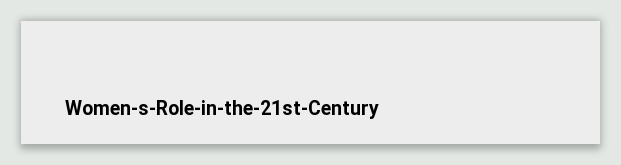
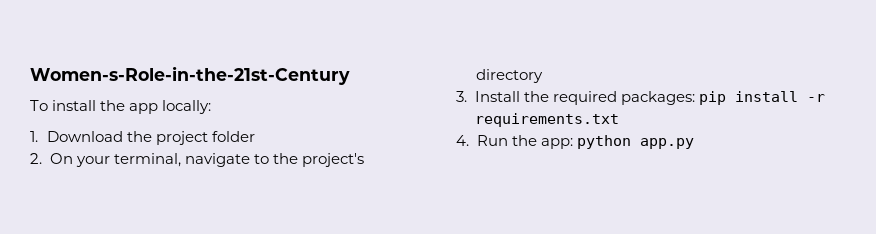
+ To install the app locally:
+ 1. Download the project folder
+ 2. On your terminal, navigate to the project's directory
+ 3. Install the required packages: pip install -r requirements.txt
+ 4. Run the app: python app.py

